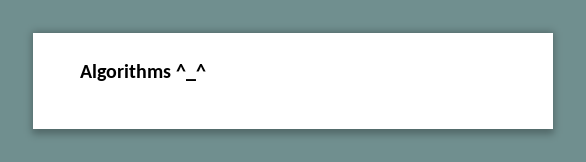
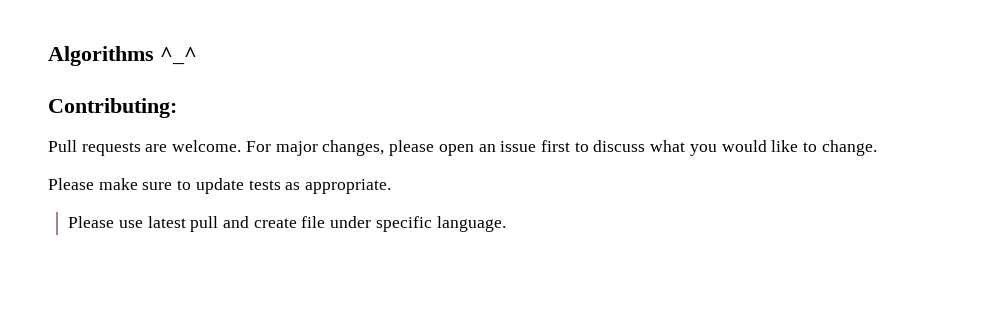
+ Contributing:
+ Pull requests are welcome. For major changes, please open an issue first to discuss what you would like to change.
+ Please make sure to update tests as appropriate.
+ Please use latest pull and create file under specific language.

